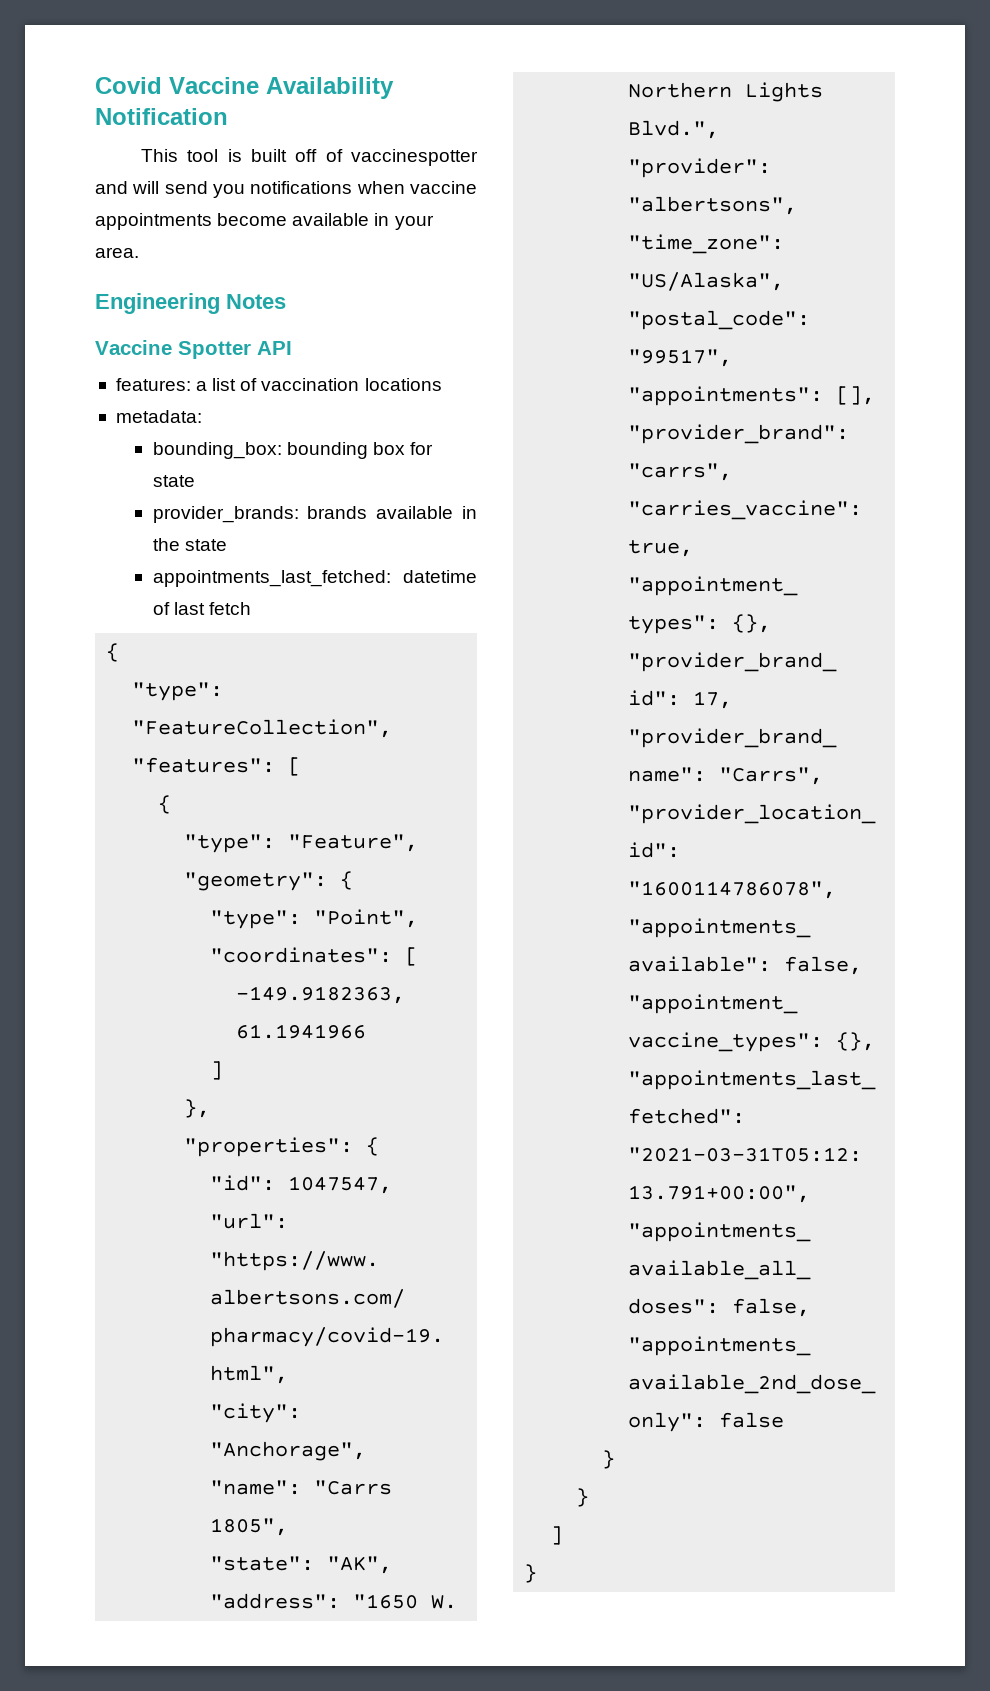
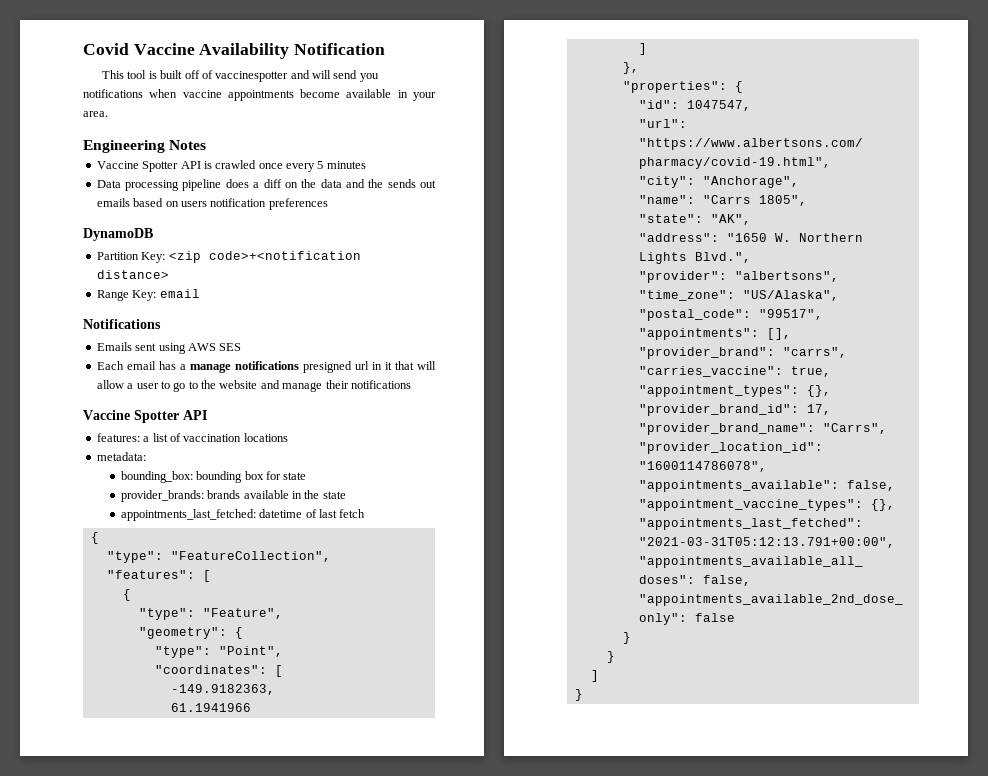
+ Vaccine Spotter API is crawled once every 5 minutes
+ Data processing pipeline does a diff on the data and the sends out emails based on users notification preferences
+ DynamoDB
+ Partition Key: <zip code>+<notification distance>
+ Range Key: email
+ Notifications
+ Emails sent using AWS SES
+ Each email has a manage notifications presigned url in it that will allow a user to go to the website and manage their notifications

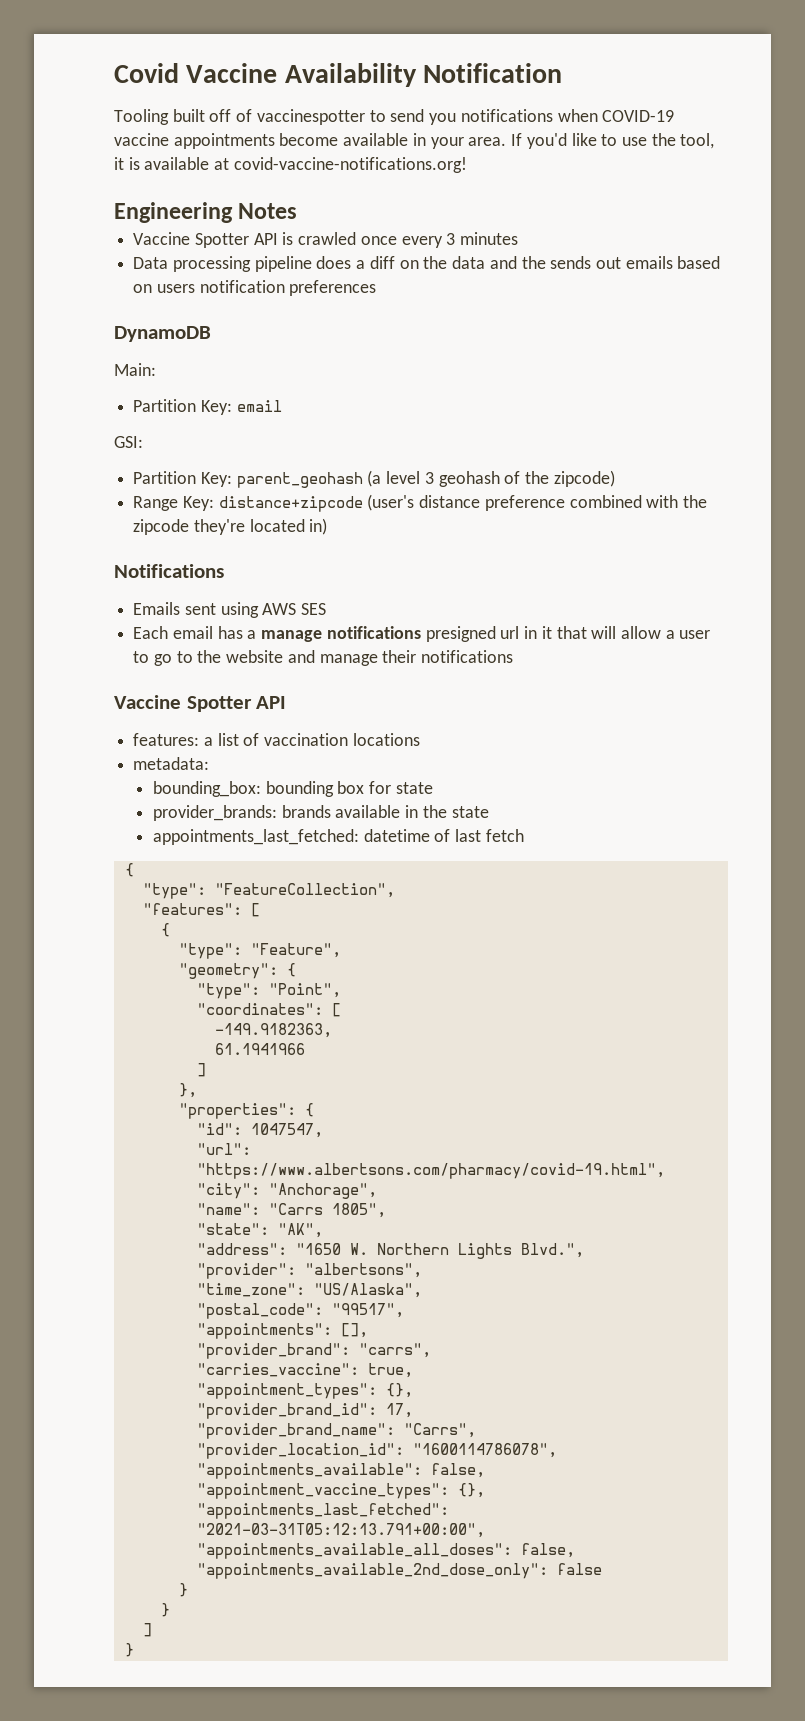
- This tool is built off of vaccinespotter and will send you notifications when vaccine appointments become available in your area.
+ Tooling built off of vaccinespotter to send you notifications when COVID-19 vaccine appointments become available in your area. If you'd like to use the tool, it is available at covid-vaccine-notifications.org!
- Vaccine Spotter API is crawled once every 5 minutes
+ Vaccine Spotter API is crawled once every 3 minutes
- Partition Key: <zip code>+<notification distance>
- Range Key: email
+ Main:
+ Partition Key: email
+ GSI:
+ Partition Key: parent_geohash (a level 3 geohash of the zipcode)
+ Range Key: distance+zipcode (user's distance preference combined with the zipcode they're located in)

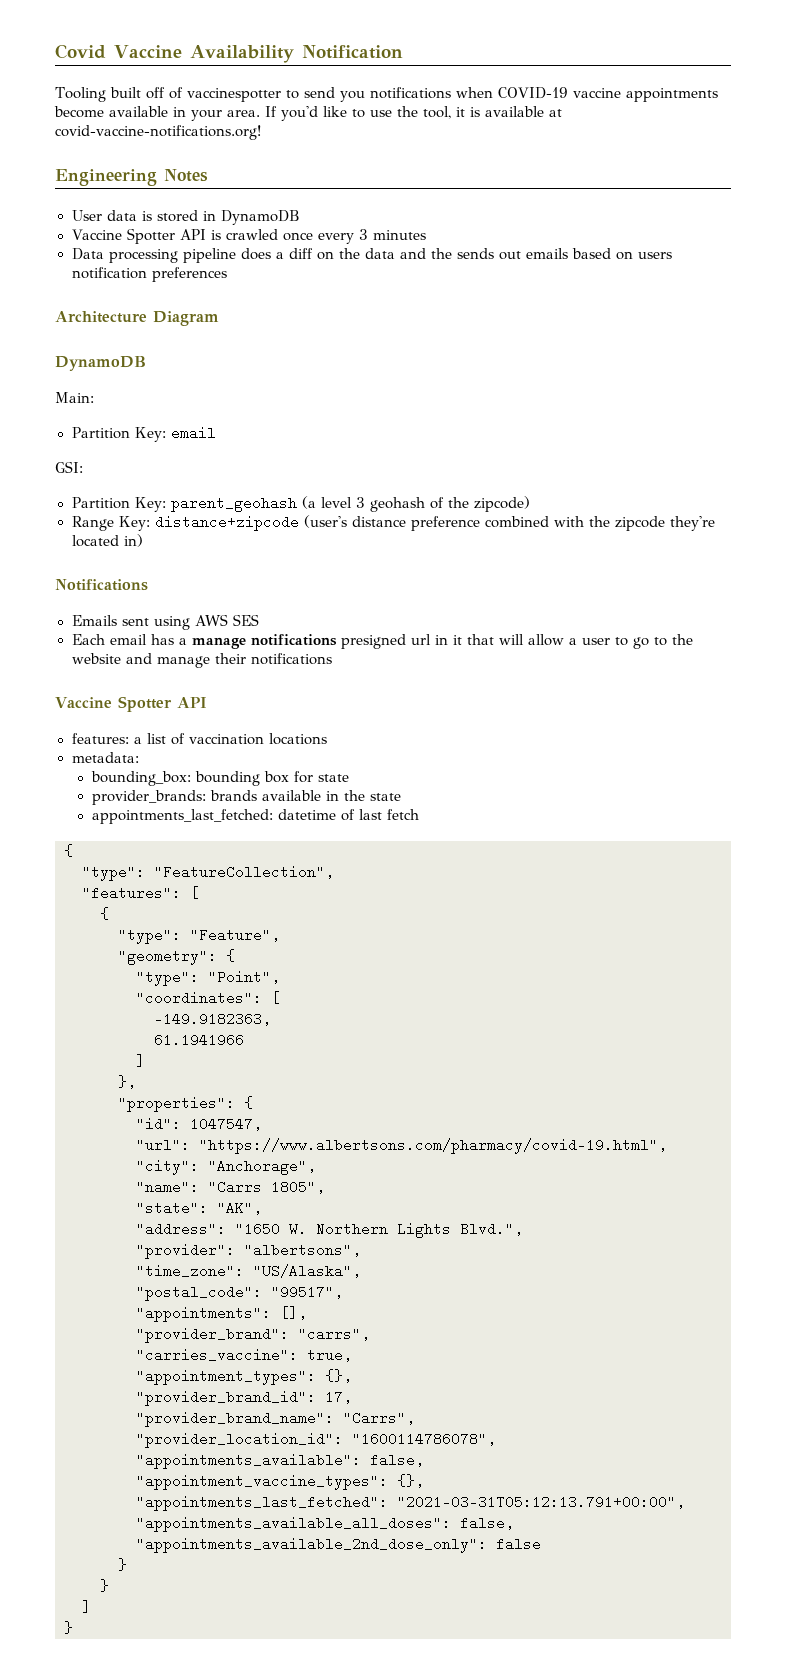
+ User data is stored in DynamoDB
+ Architecture Diagram

